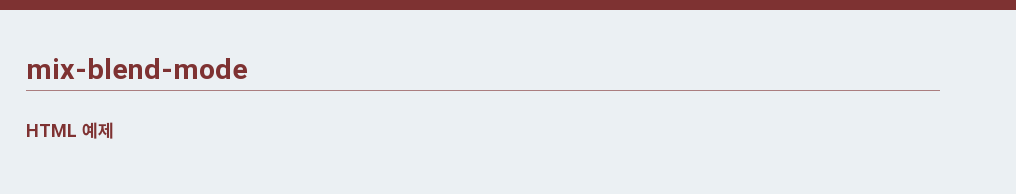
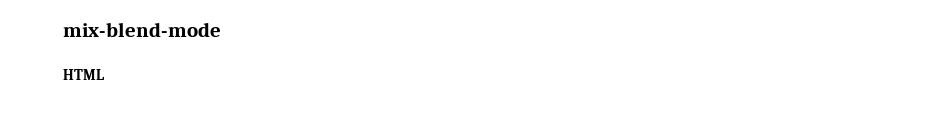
- HTML 예제
+ HTML

